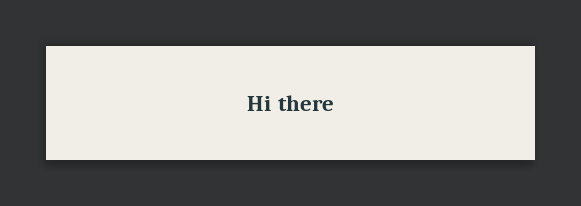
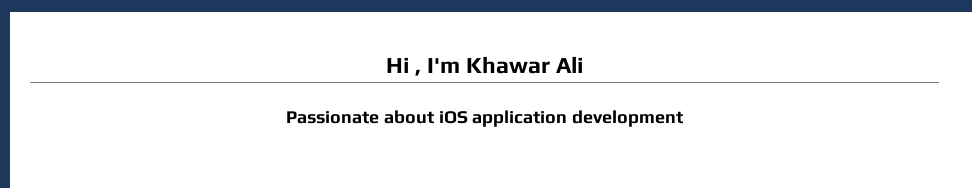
- Hi there
+ Hi , I'm Khawar Ali
+ Passionate about iOS application development

